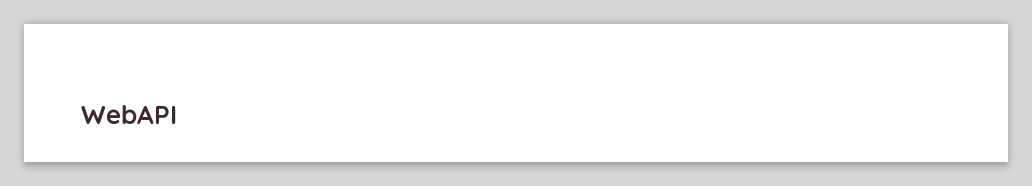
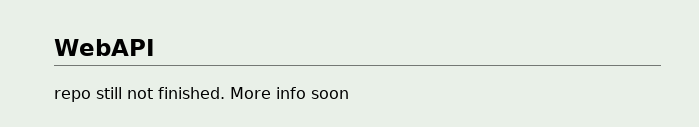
+ repo still not finished. More info soon

